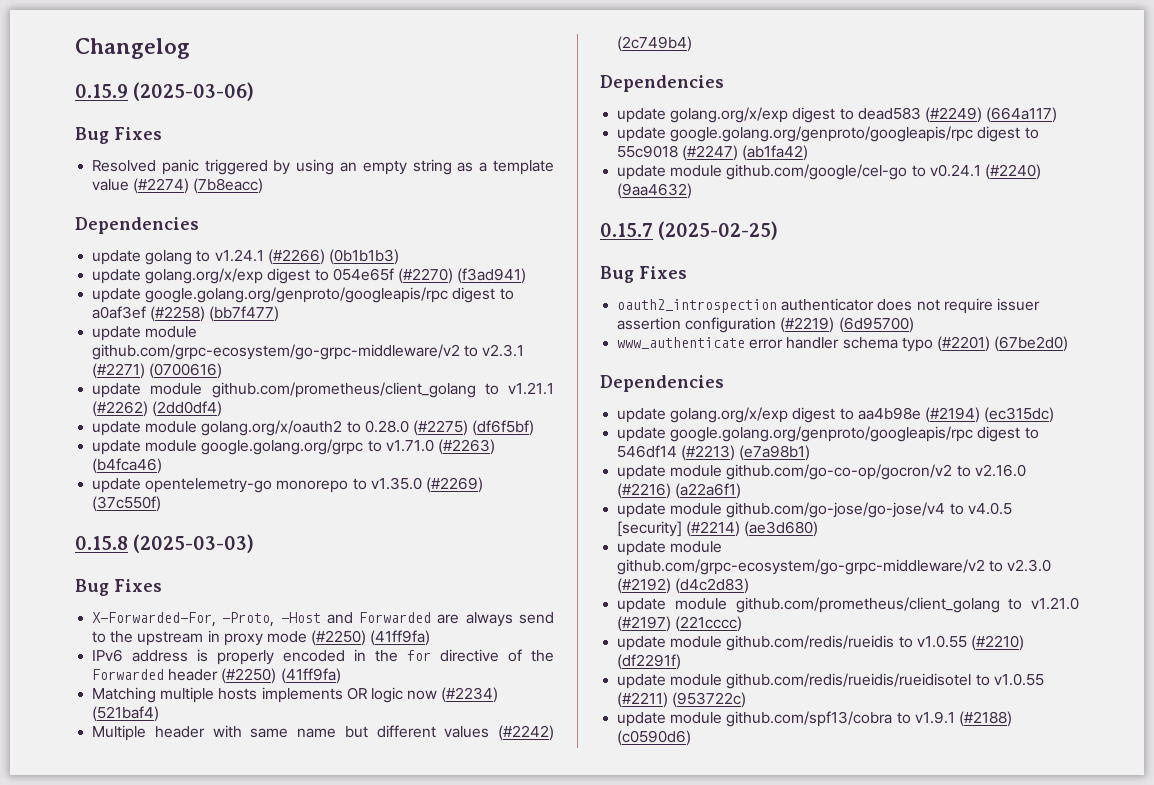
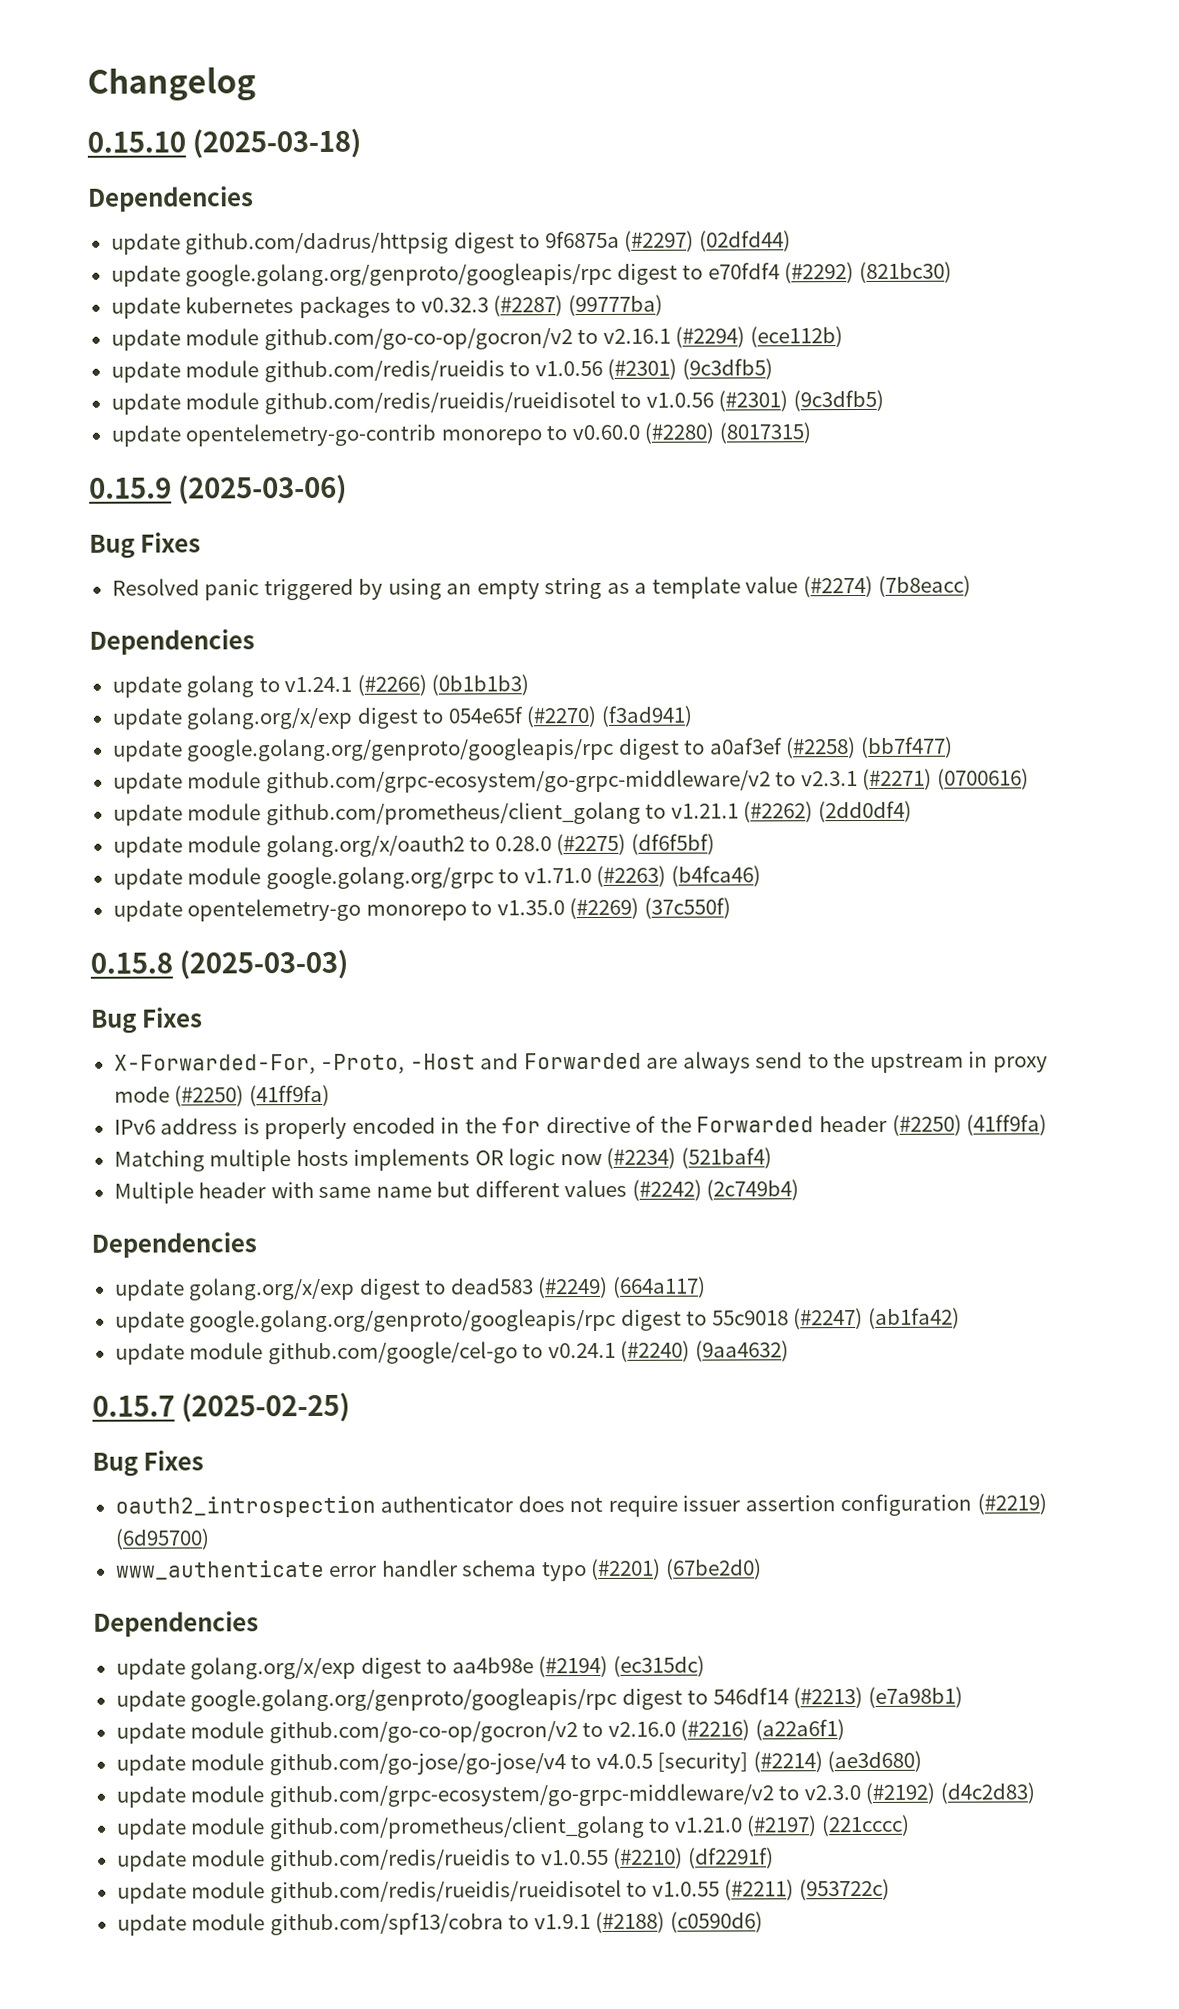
+ 0.15.10 (2025-03-18)
+ Dependencies
+ update github.com/dadrus/httpsig digest to 9f6875a (#2297) (02dfd44)
+ update google.golang.org/genproto/googleapis/rpc digest to e70fdf4 (#2292) (821bc30)
+ update kubernetes packages to v0.32.3 (#2287) (99777ba)
+ update module github.com/go-co-op/gocron/v2 to v2.16.1 (#2294) (ece112b)
+ update module github.com/redis/rueidis to v1.0.56 (#2301) (9c3dfb5)
+ update module github.com/redis/rueidis/rueidisotel to v1.0.56 (#2301) (9c3dfb5)
+ update opentelemetry-go-contrib monorepo to v0.60.0 (#2280) (8017315)

